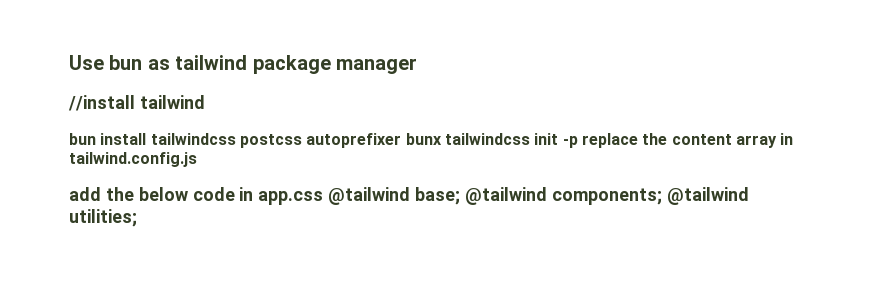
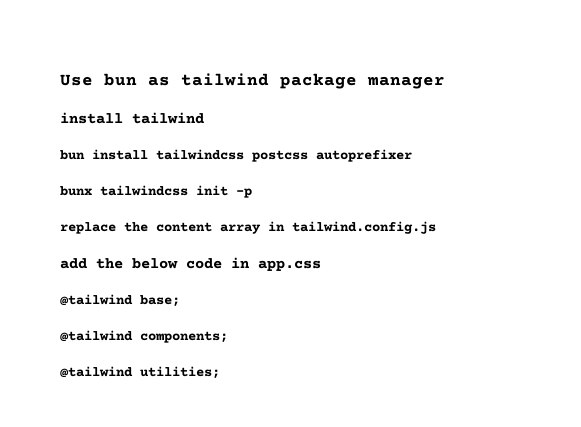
- //install tailwind
+ install tailwind
- bun install tailwindcss postcss autoprefixer bunx tailwindcss init -p replace the content array in tailwind.config.js
+ bun install tailwindcss postcss autoprefixer
+ bunx tailwindcss init -p
+ replace the content array in tailwind.config.js
- add the below code in app.css @tailwind base; @tailwind components; @tailwind utilities;
+ add the below code in app.css
+ @tailwind base;
+ @tailwind components;
+ @tailwind utilities;

